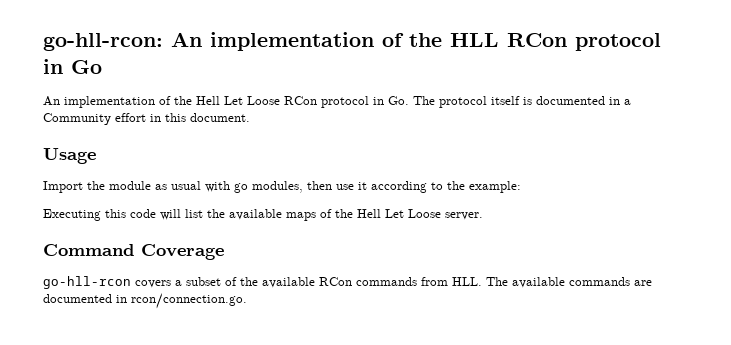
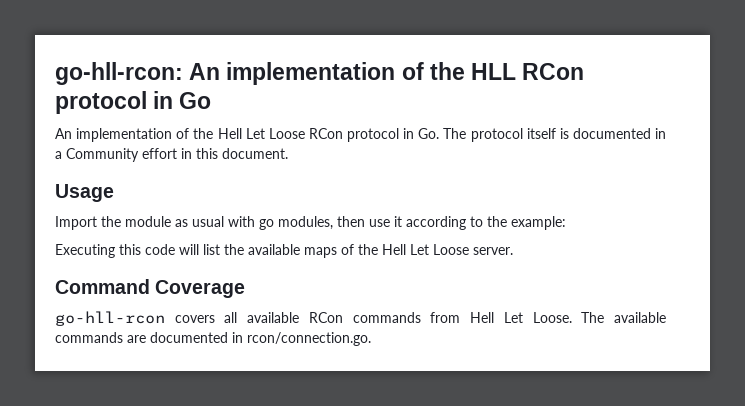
- go-hll-rcon covers a subset of the available RCon commands from HLL. The available commands are documented in rcon/connection.go.
+ go-hll-rcon covers all available RCon commands from Hell Let Loose. The available commands are documented in rcon/connection.go.

